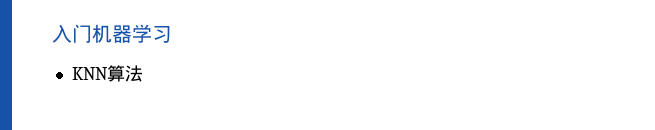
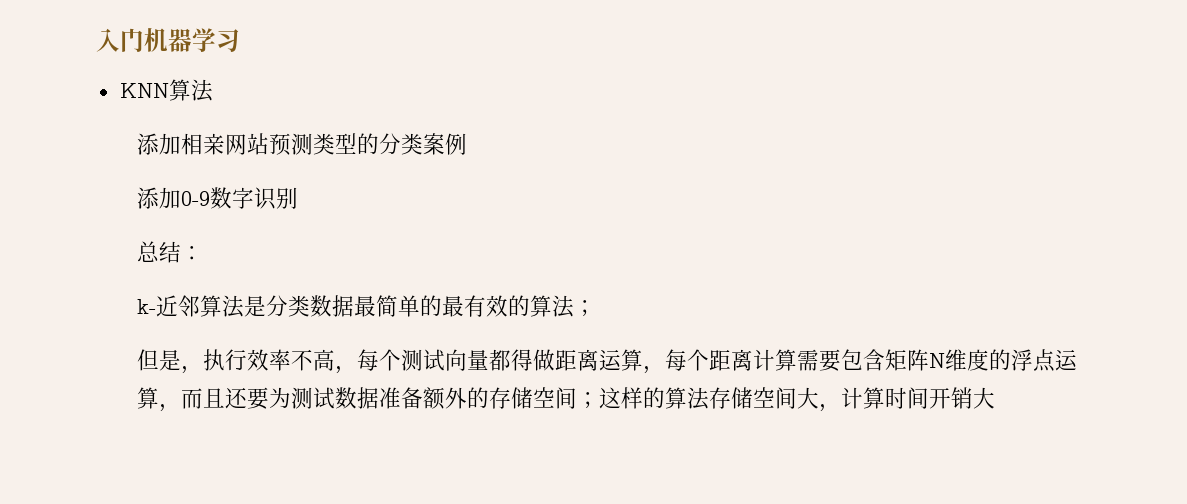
+ 添加相亲网站预测类型的分类案例
+ 添加0-9数字识别
+ 总结：
+ k-近邻算法是分类数据最简单的最有效的算法；
+ 但是，执行效率不高，每个测试向量都得做距离运算，每个距离计算需要包含矩阵N维度的浮点运算，而且还要为测试数据准备额外的存储空间；这样的算法存储空间大，计算时间开销大

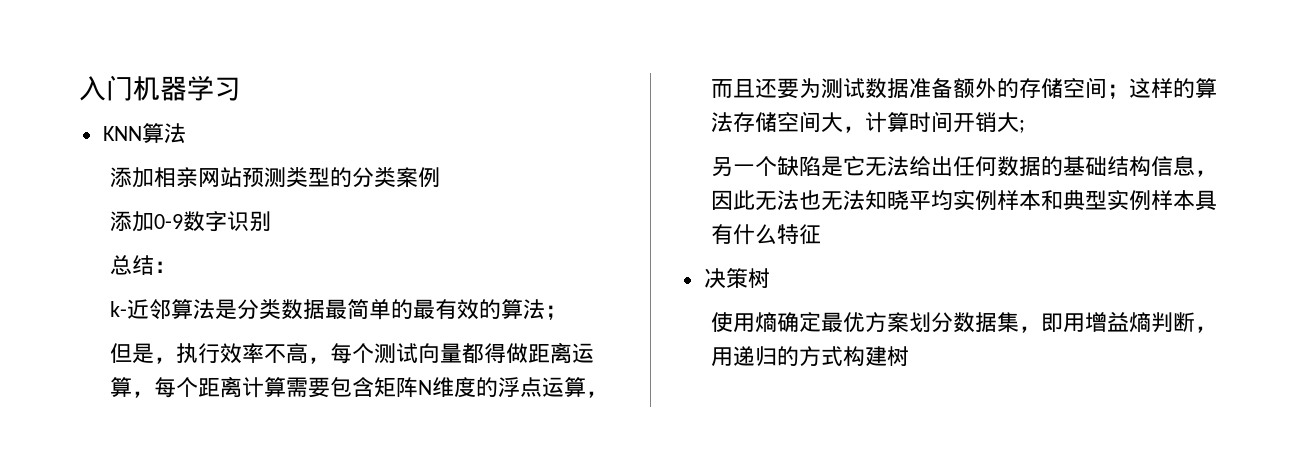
- 但是，执行效率不高，每个测试向量都得做距离运算，每个距离计算需要包含矩阵N维度的浮点运算，而且还要为测试数据准备额外的存储空间；这样的算法存储空间大，计算时间开销大
+ 但是，执行效率不高，每个测试向量都得做距离运算，每个距离计算需要包含矩阵N维度的浮点运算，而且还要为测试数据准备额外的存储空间；这样的算法存储空间大，计算时间开销大;
+ 另一个缺陷是它无法给出任何数据的基础结构信息，因此无法也无法知晓平均实例样本和典型实例样本具有什么特征
+ 决策树
+ 使用熵确定最优方案划分数据集，即用增益熵判断，用递归的方式构建树

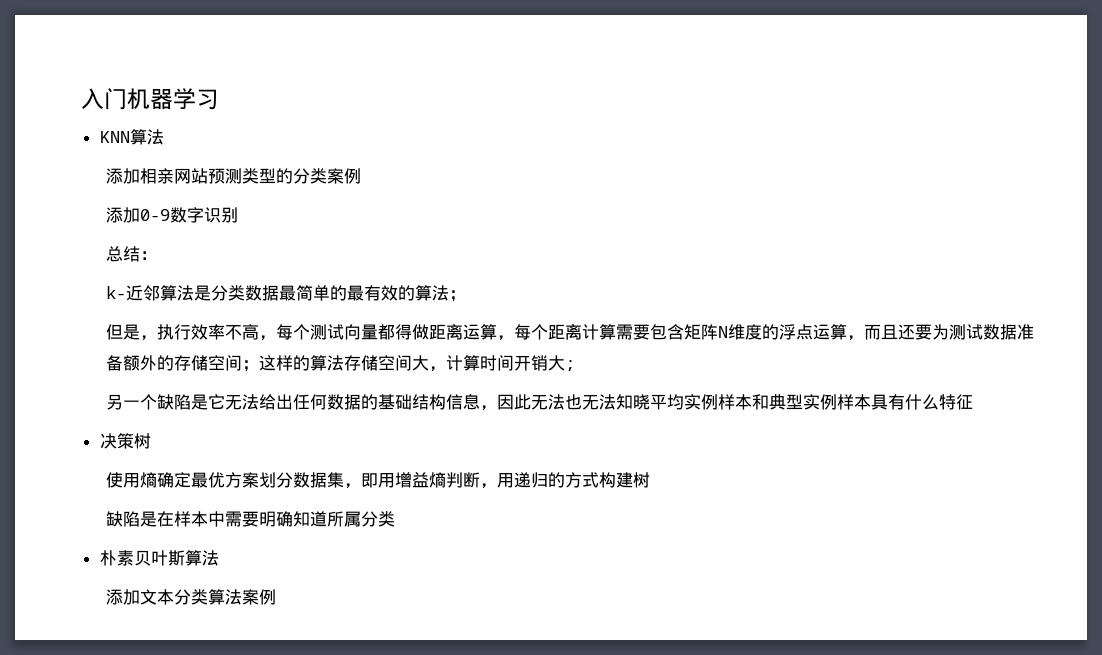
+ 缺陷是在样本中需要明确知道所属分类
+ 朴素贝叶斯算法
+ 添加文本分类算法案例

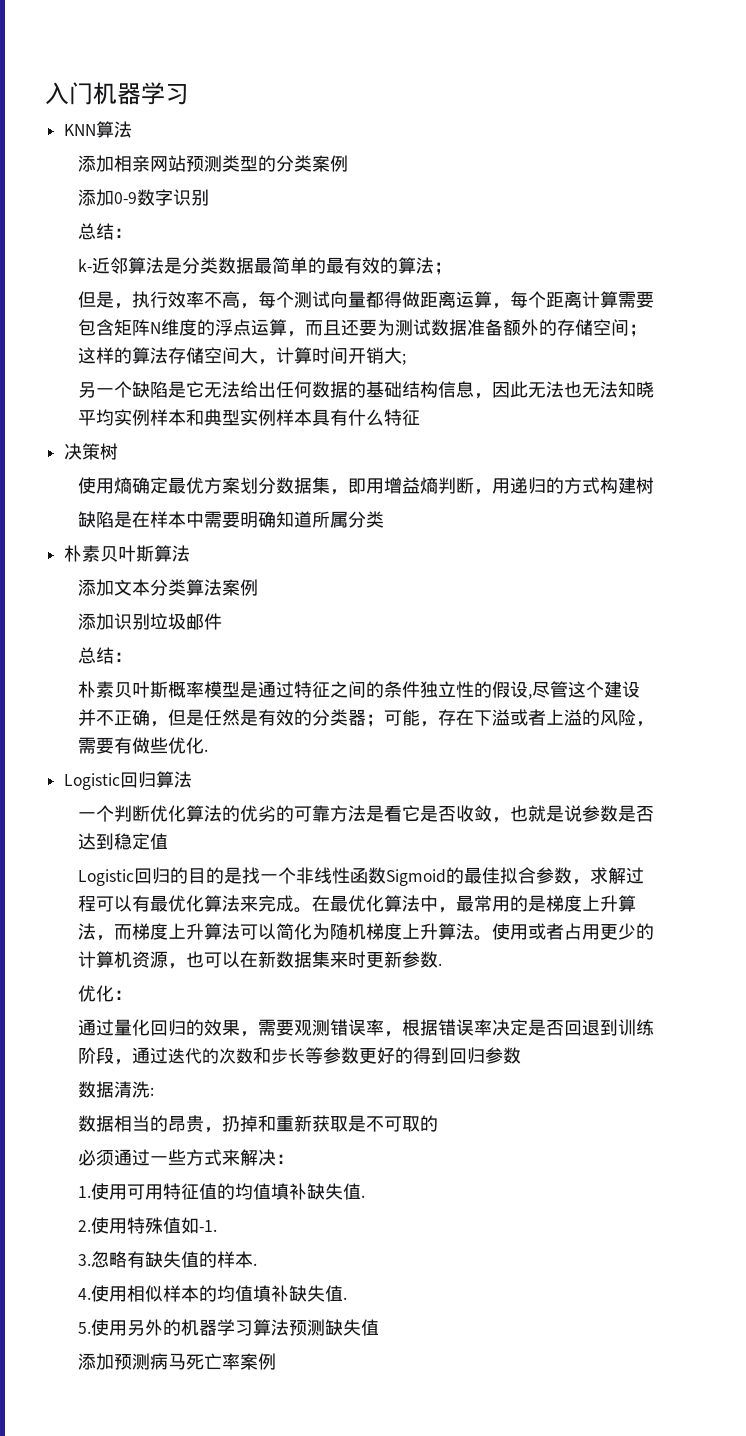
+ 添加识别垃圾邮件
+ 总结：
+ 朴素贝叶斯概率模型是通过特征之间的条件独立性的假设,尽管这个建设并不正确，但是任然是有效的分类器；可能，存在下溢或者上溢的风险，需要有做些优化.
+ Logistic回归算法
+ 一个判断优化算法的优劣的可靠方法是看它是否收敛，也就是说参数是否达到稳定值
+ Logistic回归的目的是找一个非线性函数Sigmoid的最佳拟合参数，求解过程可以有最优化算法来完成。在最优化算法中，最常用的是梯度上升算法，而梯度上升算法可以简化为随机梯度上升算法。使用或者占用更少的计算机资源，也可以在新数据集来时更新参数.
+ 优化：
+ 通过量化回归的效果，需要观测错误率，根据错误率决定是否回退到训练阶段，通过迭代的次数和步长等参数更好的得到回归参数
+ 数据清洗:
+ 数据相当的昂贵，扔掉和重新获取是不可取的
+ 必须通过一些方式来解决：
+ 1.使用可用特征值的均值填补缺失值.
+ 2.使用特殊值如-1.
+ 3.忽略有缺失值的样本.
+ 4.使用相似样本的均值填补缺失值.
+ 5.使用另外的机器学习算法预测缺失值
+ 添加预测病马死亡率案例

